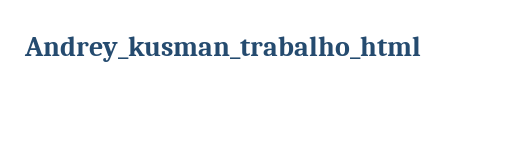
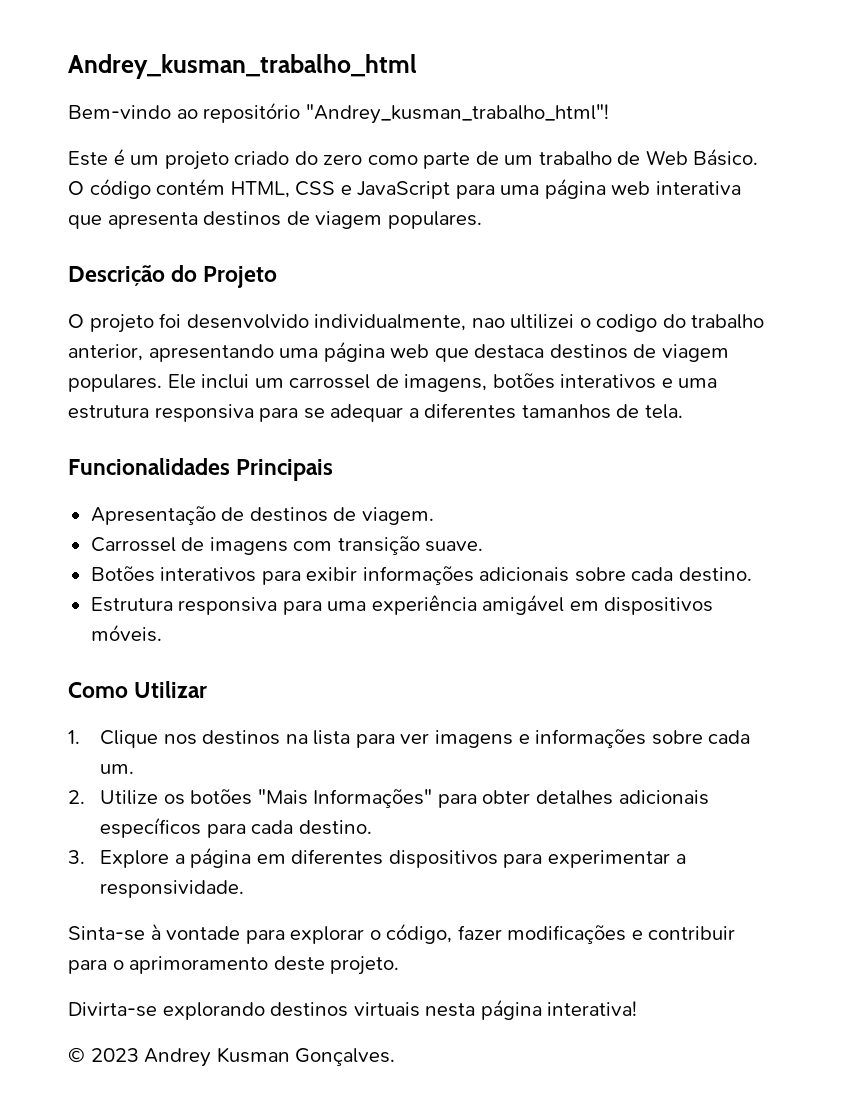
+ Bem-vindo ao repositório "Andrey_kusman_trabalho_html"!
+ Este é um projeto criado do zero como parte de um trabalho de Web Básico. O código contém HTML, CSS e JavaScript para uma página web interativa que apresenta destinos de viagem populares.
+ Descrição do Projeto
+ O projeto foi desenvolvido individualmente, nao ultilizei o codigo do trabalho anterior, apresentando uma página web que destaca destinos de viagem populares. Ele inclui um carrossel de imagens, botões interativos e uma estrutura responsiva para se adequar a diferentes tamanhos de tela.
+ Funcionalidades Principais
+ Apresentação de destinos de viagem.
+ Carrossel de imagens com transição suave.
+ Botões interativos para exibir informações adicionais sobre cada destino.
+ Estrutura responsiva para uma experiência amigável em dispositivos móveis.
+ Como Utilizar
+ 1. Clique nos destinos na lista para ver imagens e informações sobre cada um.
+ 2. Utilize os botões "Mais Informações" para obter detalhes adicionais específicos para cada destino.
+ 3. Explore a página em diferentes dispositivos para experimentar a responsividade.
+ Sinta-se à vontade para explorar o código, fazer modificações e contribuir para o aprimoramento deste projeto.
+ Divirta-se explorando destinos virtuais nesta página interativa!
+ © 2023 Andrey Kusman Gonçalves.

